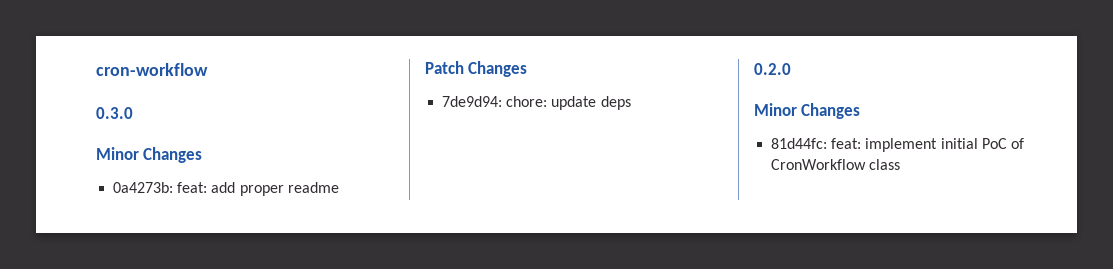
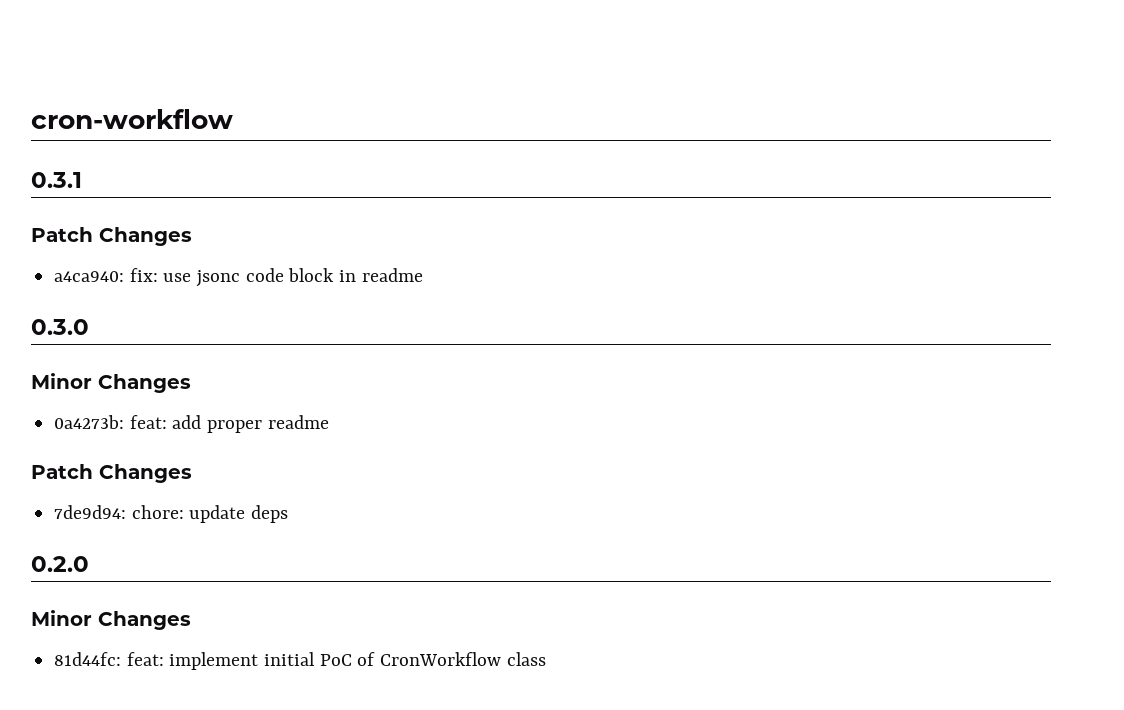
+ 0.3.1
+ Patch Changes
+ a4ca940: fix: use jsonc code block in readme

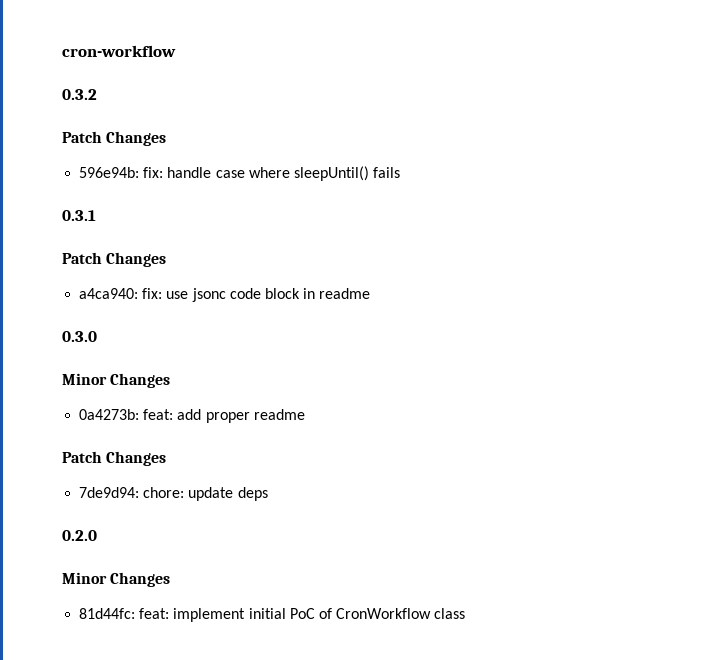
+ 0.3.2
+ Patch Changes
+ 596e94b: fix: handle case where sleepUntil() fails

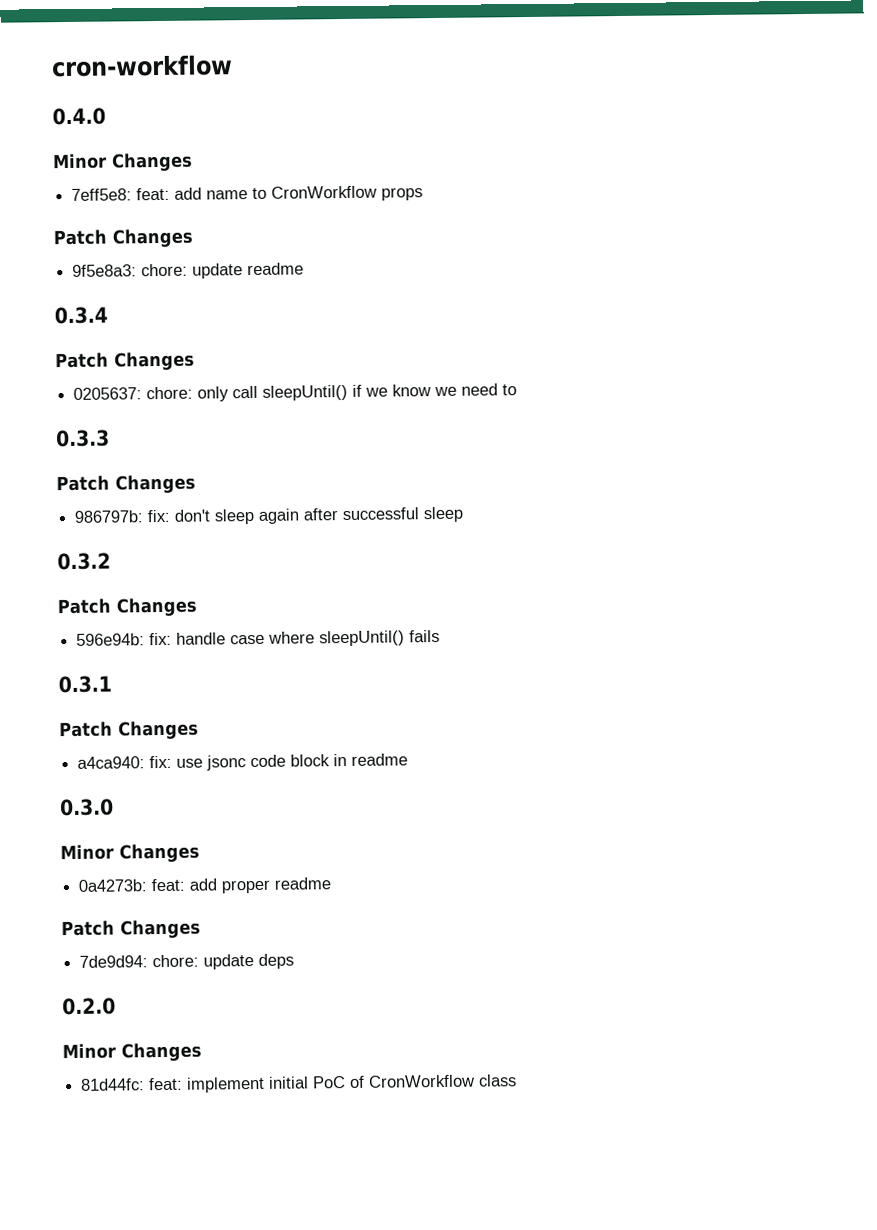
+ 0.4.0
+ Minor Changes
+ 7eff5e8: feat: add name to CronWorkflow props
+ Patch Changes
+ 9f5e8a3: chore: update readme
+ 0.3.4
+ Patch Changes
+ 0205637: chore: only call sleepUntil() if we know we need to
+ 0.3.3
+ Patch Changes
+ 986797b: fix: don't sleep again after successful sleep

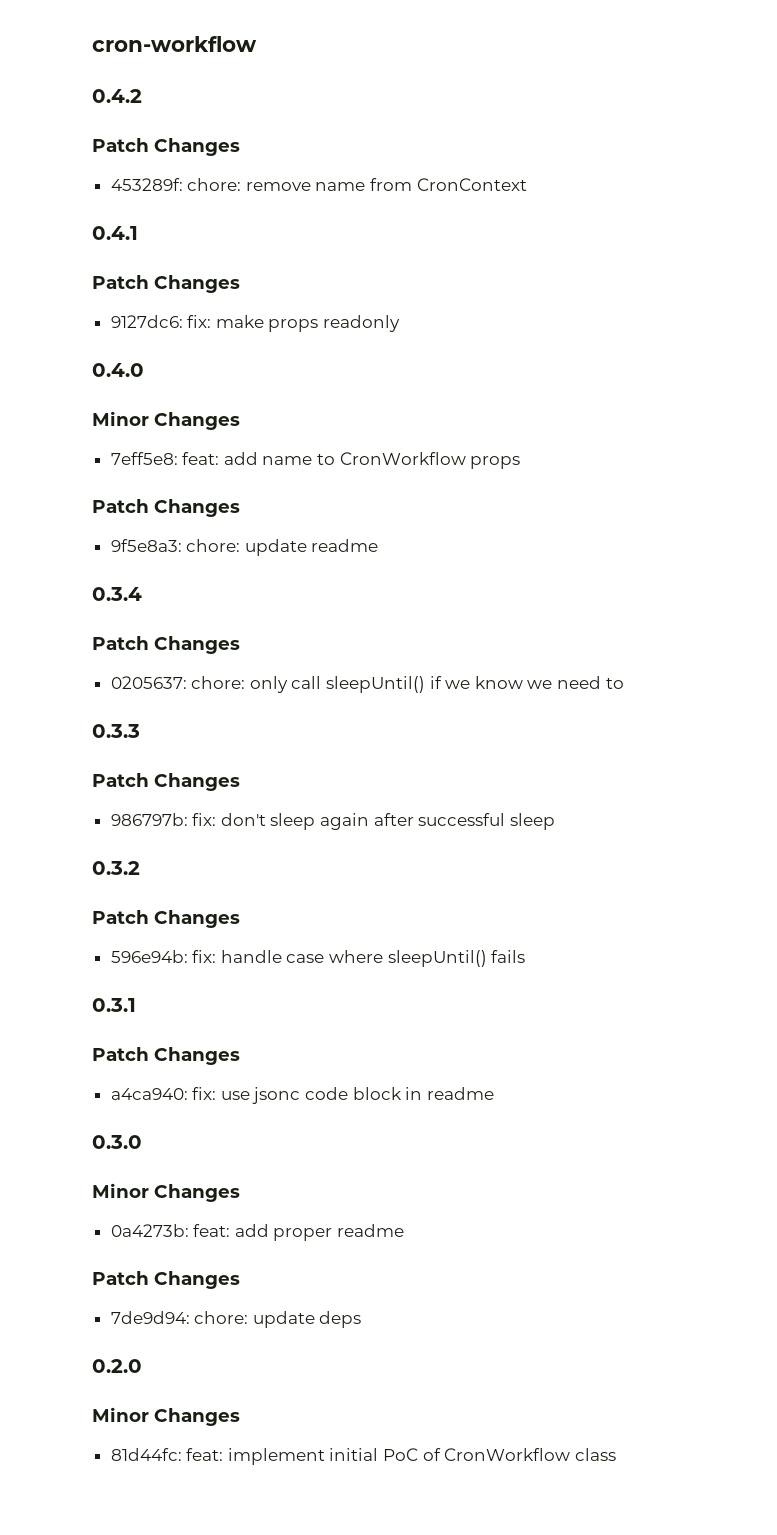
+ 0.4.2
+ Patch Changes
+ 453289f: chore: remove name from CronContext
+ 0.4.1
+ Patch Changes
+ 9127dc6: fix: make props readonly

